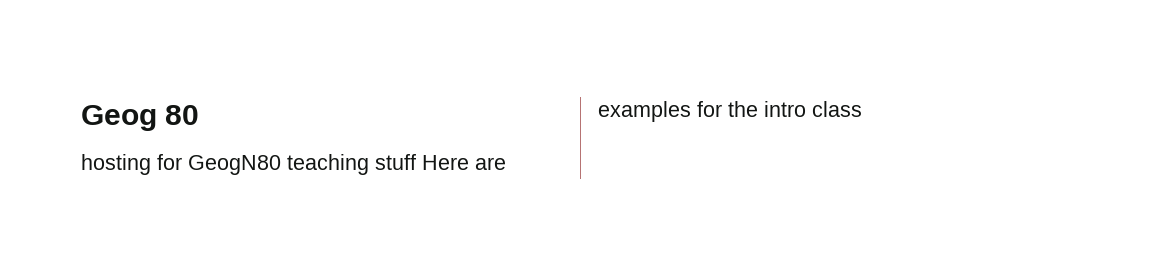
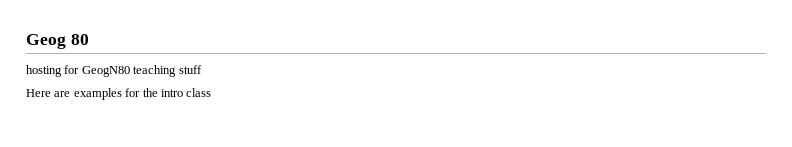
- hosting for GeogN80 teaching stuff Here are examples for the intro class
+ hosting for GeogN80 teaching stuff
+ Here are examples for the intro class

